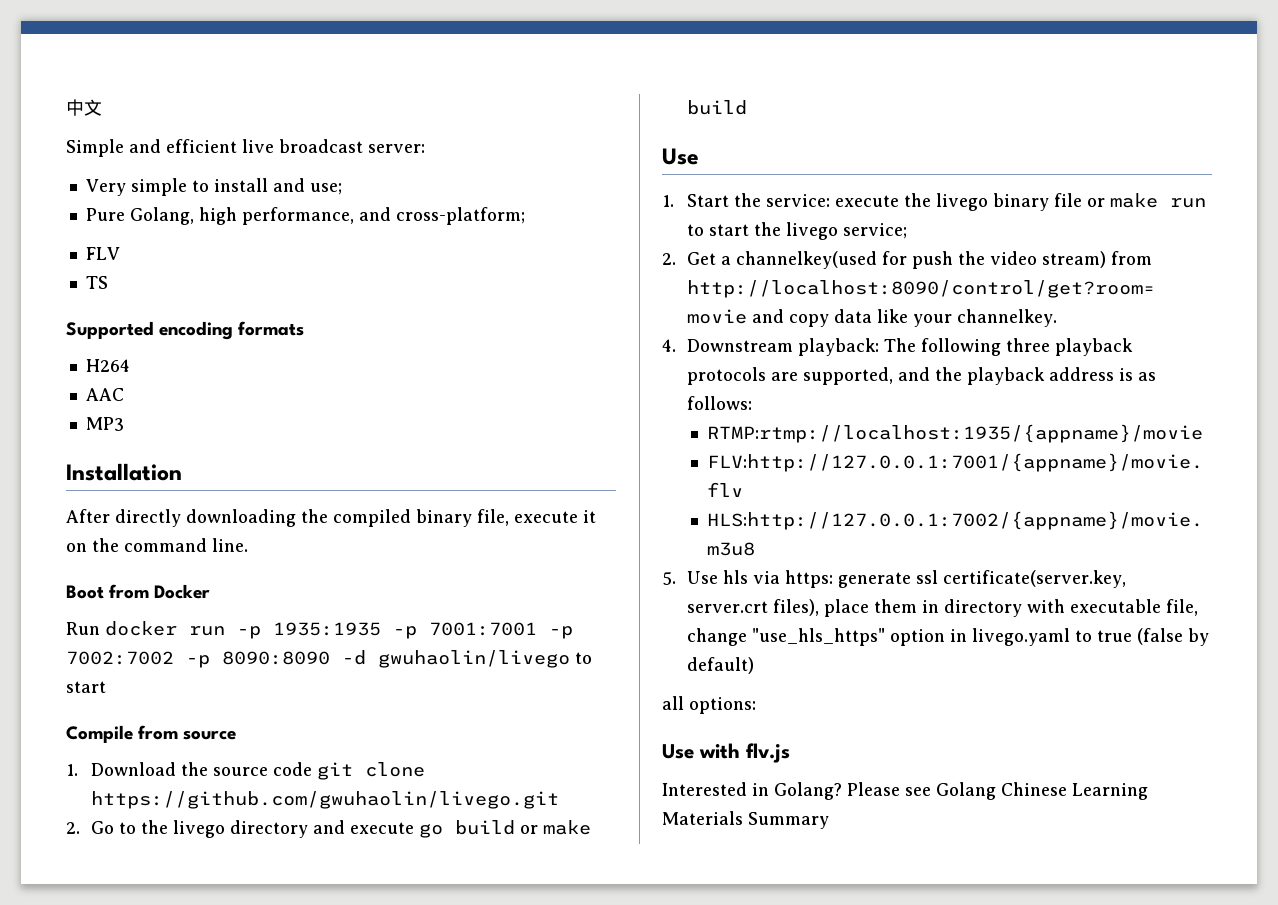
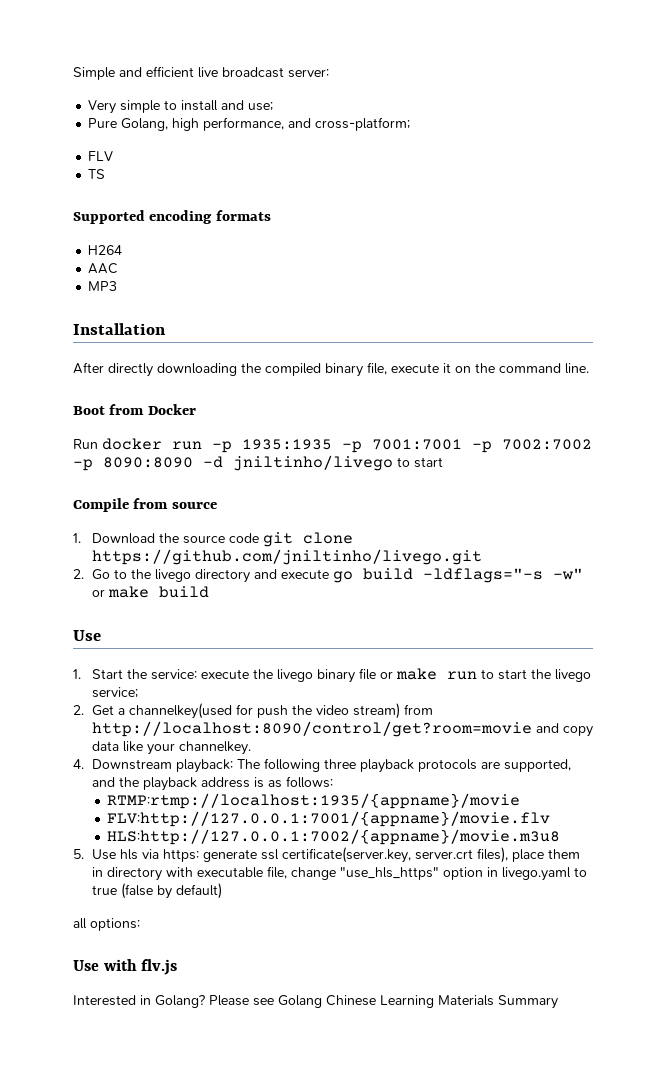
- 中文
- Run docker run -p 1935:1935 -p 7001:7001 -p 7002:7002 -p 8090:8090 -d gwuhaolin/livego to start
+ Run docker run -p 1935:1935 -p 7001:7001 -p 7002:7002 -p 8090:8090 -d jniltinho/livego to start
- 1. Download the source code git clone https://github.com/gwuhaolin/livego.git
+ 1. Download the source code git clone https://github.com/jniltinho/livego.git
- 2. Go to the livego directory and execute go build or make build
+ 2. Go to the livego directory and execute go build -ldflags="-s -w" or make build

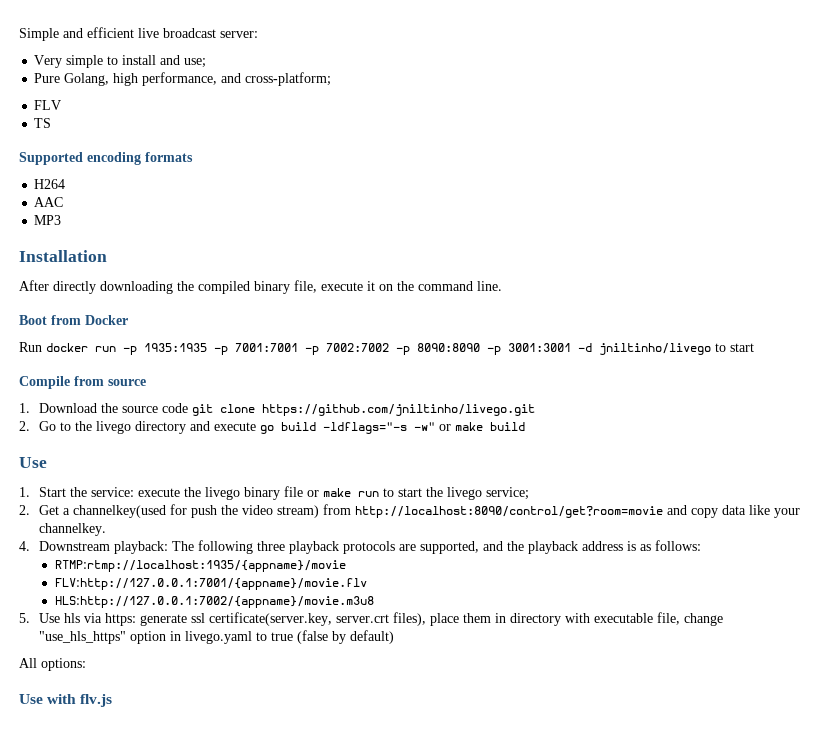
- Run docker run -p 1935:1935 -p 7001:7001 -p 7002:7002 -p 8090:8090 -d jniltinho/livego to start
+ Run docker run -p 1935:1935 -p 7001:7001 -p 7002:7002 -p 8090:8090 -p 3001:3001 -d jniltinho/livego to start
- all options:
+ All options:
- Interested in Golang? Please see Golang Chinese Learning Materials Summary

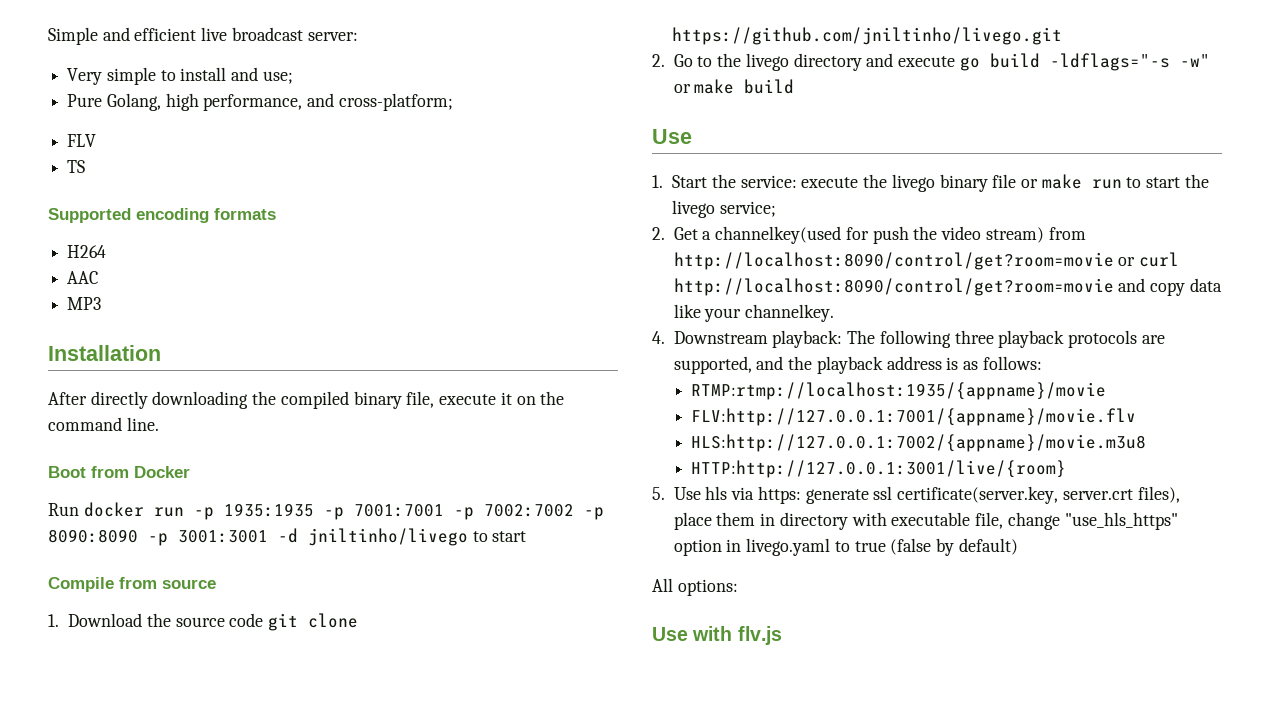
- 2. Get a channelkey(used for push the video stream) from http://localhost:8090/control/get?room=movie and copy data like your channelkey.
+ 2. Get a channelkey(used for push the video stream) from http://localhost:8090/control/get?room=movie or curl http://localhost:8090/control/get?room=movie and copy data like your channelkey.
+ HTTP:http://127.0.0.1:3001/live/{room}

